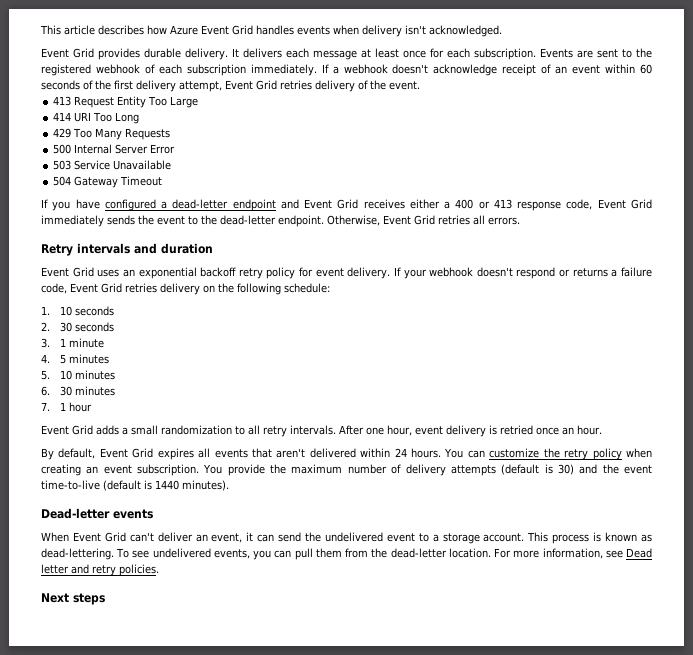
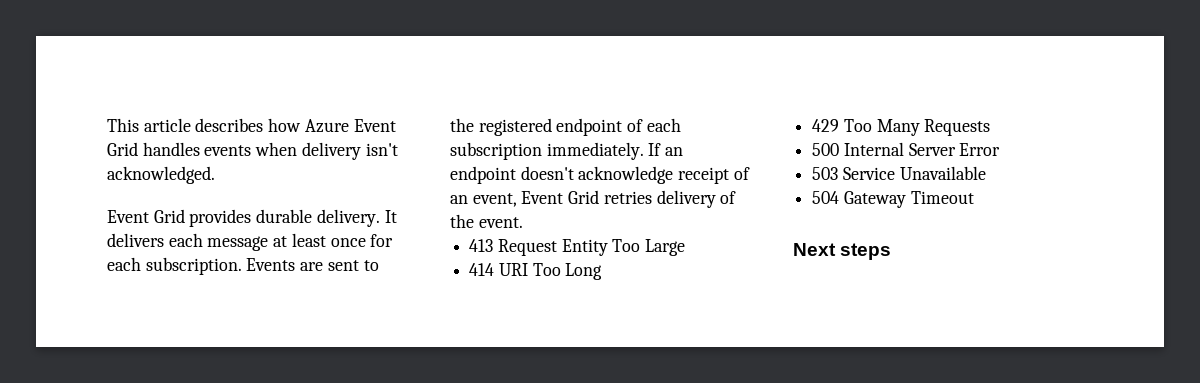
- Events are sent to the registered webhook of each subscription immediately.
+ Events are sent to the registered endpoint of each subscription immediately.
- If a webhook doesn't acknowledge receipt of an event within 60 seconds of the first delivery attempt, Event Grid retries delivery of the event.
+ If an endpoint doesn't acknowledge receipt of an event, Event Grid retries delivery of the event.
- If you have configured a dead-letter endpoint and Event Grid receives either a 400 or 413 response code, Event Grid immediately sends the event to the dead-letter endpoint. Otherwise, Event Grid retries all errors.
- Retry intervals and duration
- Event Grid uses an exponential backoff retry policy for event delivery. If your webhook doesn't respond or returns a failure code, Event Grid retries delivery on the following schedule:
- 1. 10 seconds
- 2. 30 seconds
- 3. 1 minute
- 4. 5 minutes
- 5. 10 minutes
- 6. 30 minutes
- 7. 1 hour
- Event Grid adds a small randomization to all retry intervals. After one hour, event delivery is retried once an hour.
- By default, Event Grid expires all events that aren't delivered within 24 hours. You can customize the retry policy when creating an event subscription. You provide the maximum number of delivery attempts (default is 30) and the event time-to-live (default is 1440 minutes).
- Dead-letter events
- When Event Grid can't deliver an event, it can send the undelivered event to a storage account. This process is known as dead-lettering. To see undelivered events, you can pull them from the dead-letter location. For more information, see Dead letter and retry policies.

